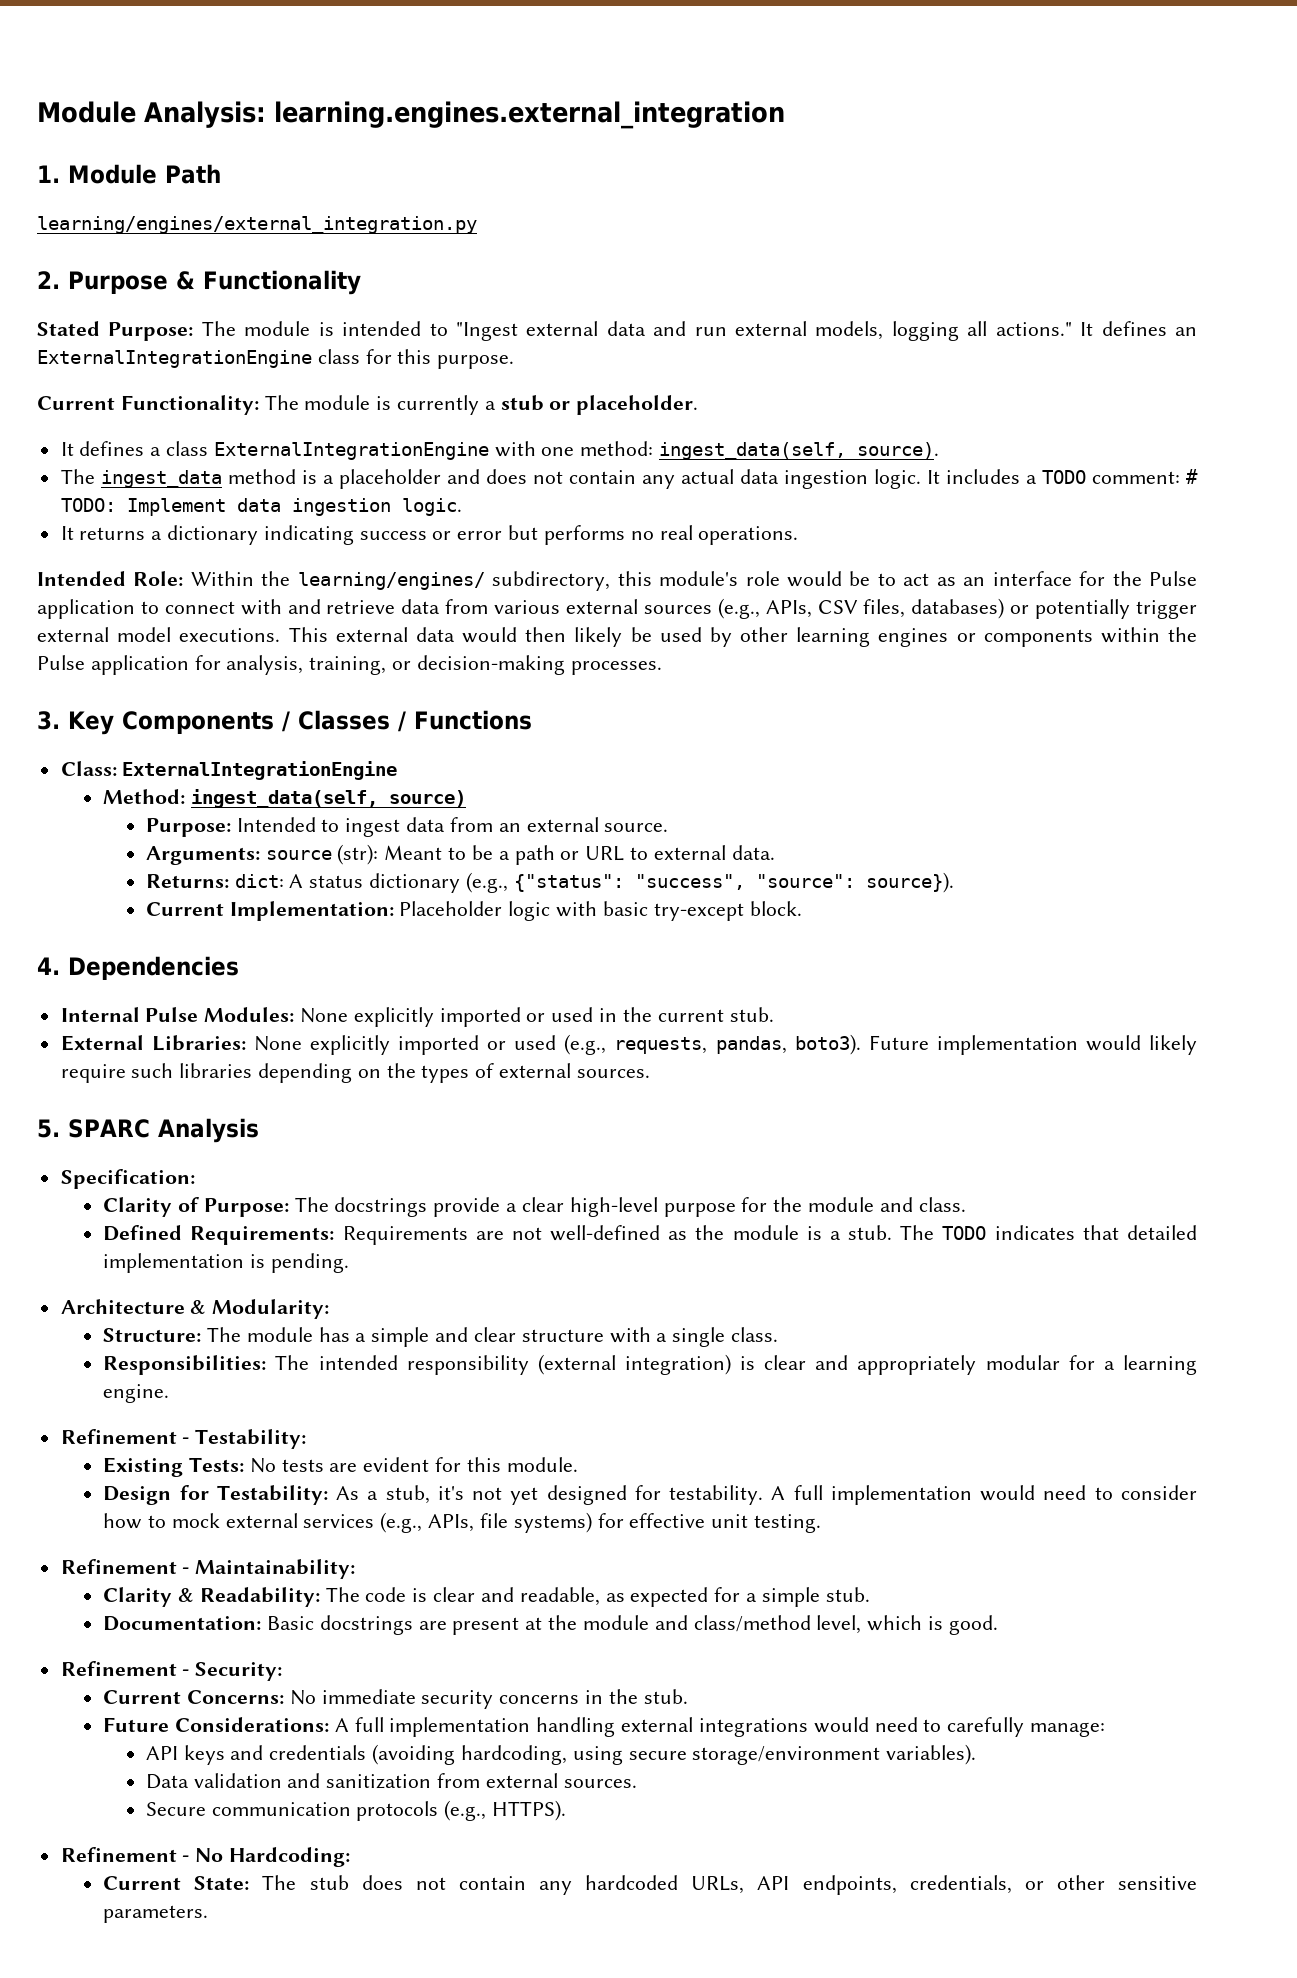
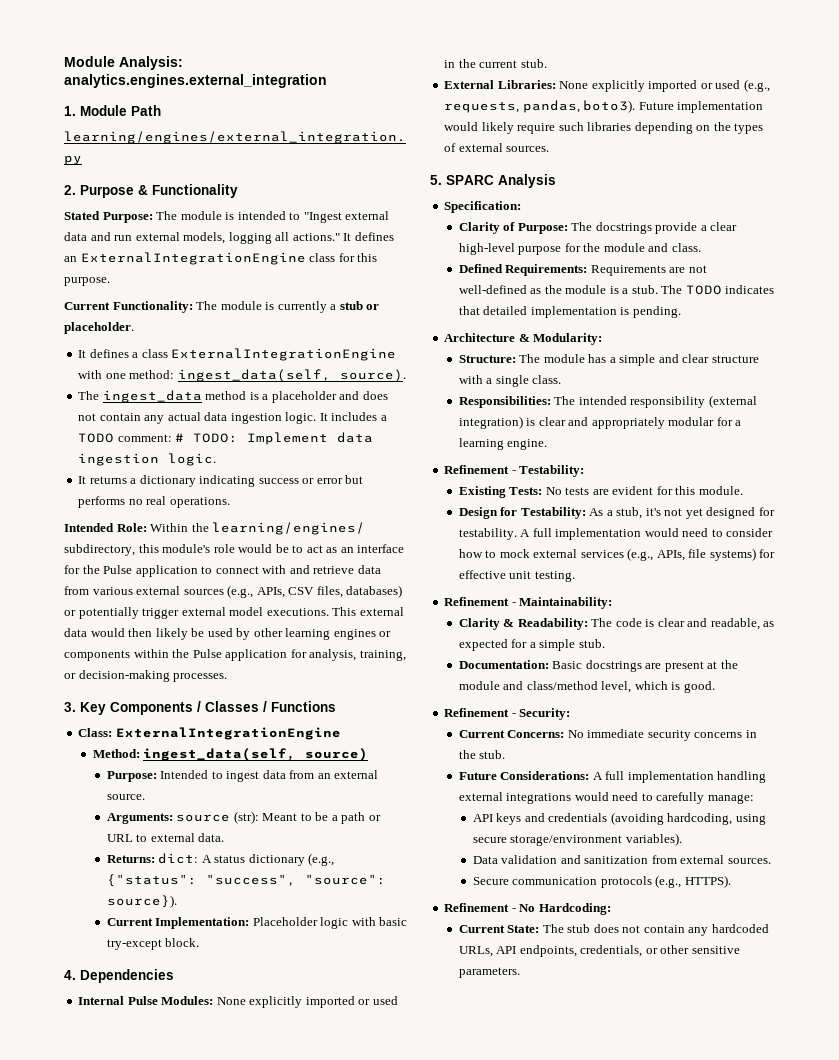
- Module Analysis: learning.engines.external_integration
+ Module Analysis: analytics.engines.external_integration

